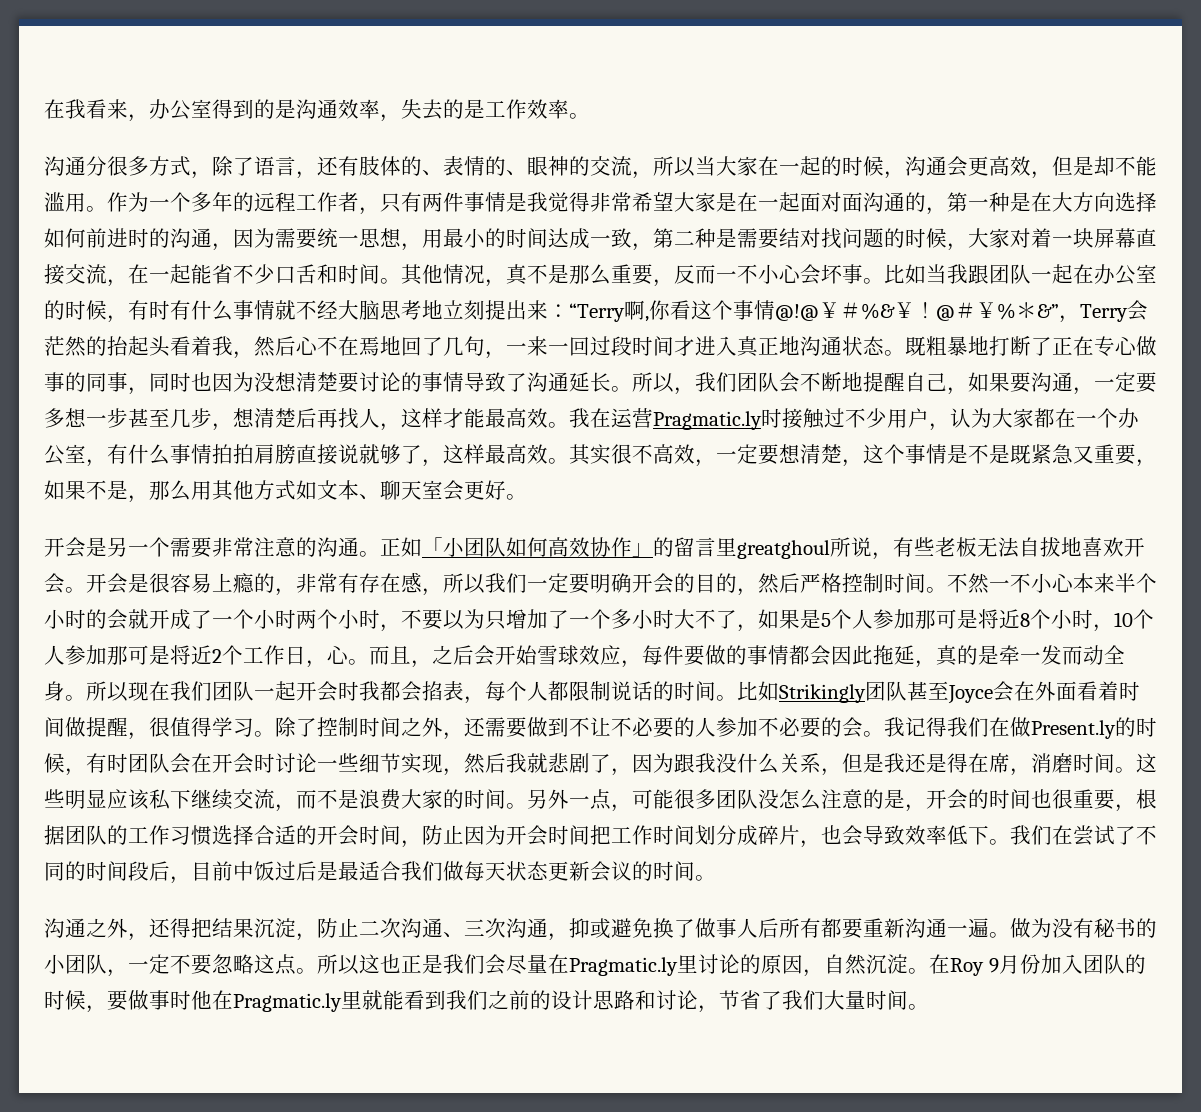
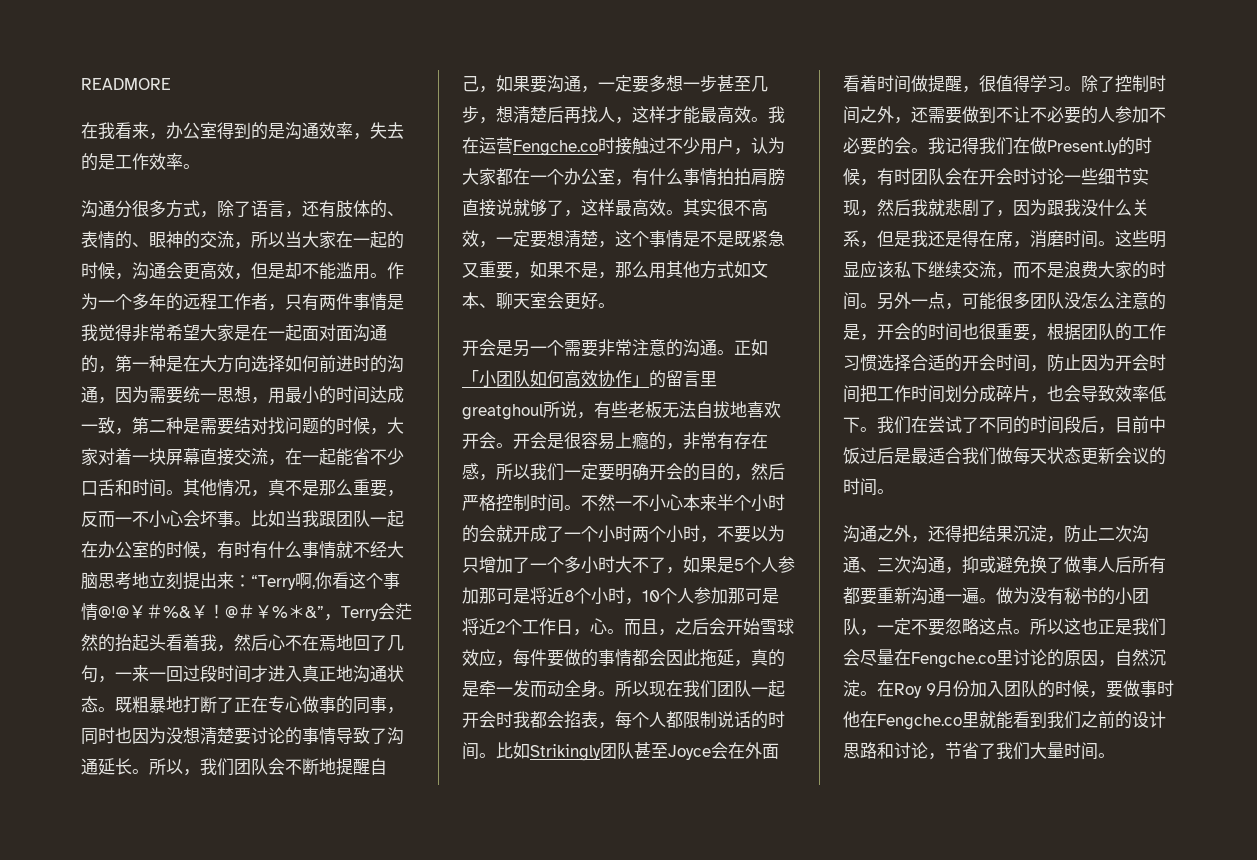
+ READMORE
- 我在运营Pragmatic.ly时接触过不少用户，认为大家都在一个办公室，有什么事情拍拍肩膀直接说就够了，这样最高效。
+ 我在运营Fengche.co时接触过不少用户，认为大家都在一个办公室，有什么事情拍拍肩膀直接说就够了，这样最高效。
- 所以这也正是我们会尽量在Pragmatic.ly里讨论的原因，自然沉淀。
+ 所以这也正是我们会尽量在Fengche.co里讨论的原因，自然沉淀。
- 在Roy 9月份加入团队的时候，要做事时他在Pragmatic.ly里就能看到我们之前的设计思路和讨论，节省了我们大量时间。
+ 在Roy 9月份加入团队的时候，要做事时他在Fengche.co里就能看到我们之前的设计思路和讨论，节省了我们大量时间。

